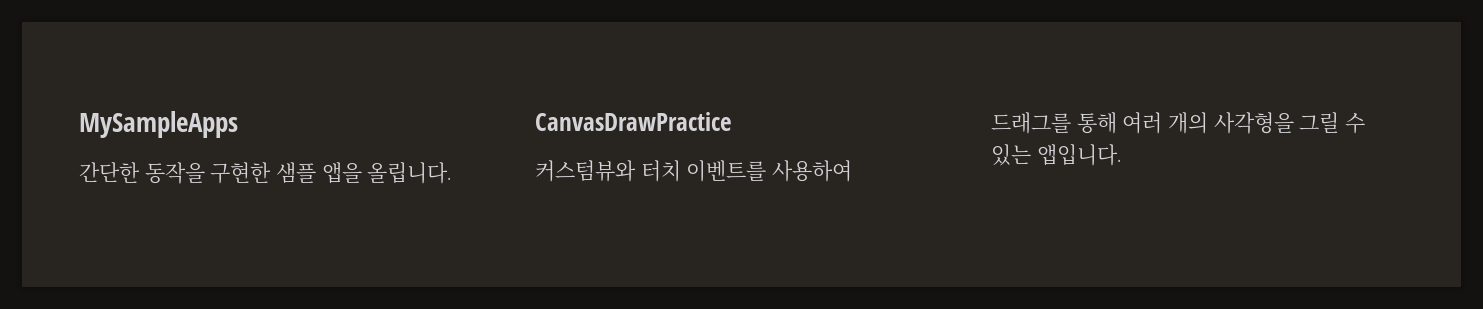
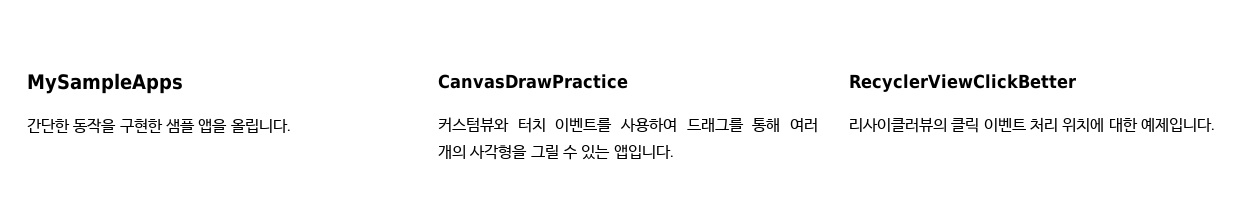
+ RecyclerViewClickBetter
+ 리사이클러뷰의 클릭 이벤트 처리 위치에 대한 예제입니다.

